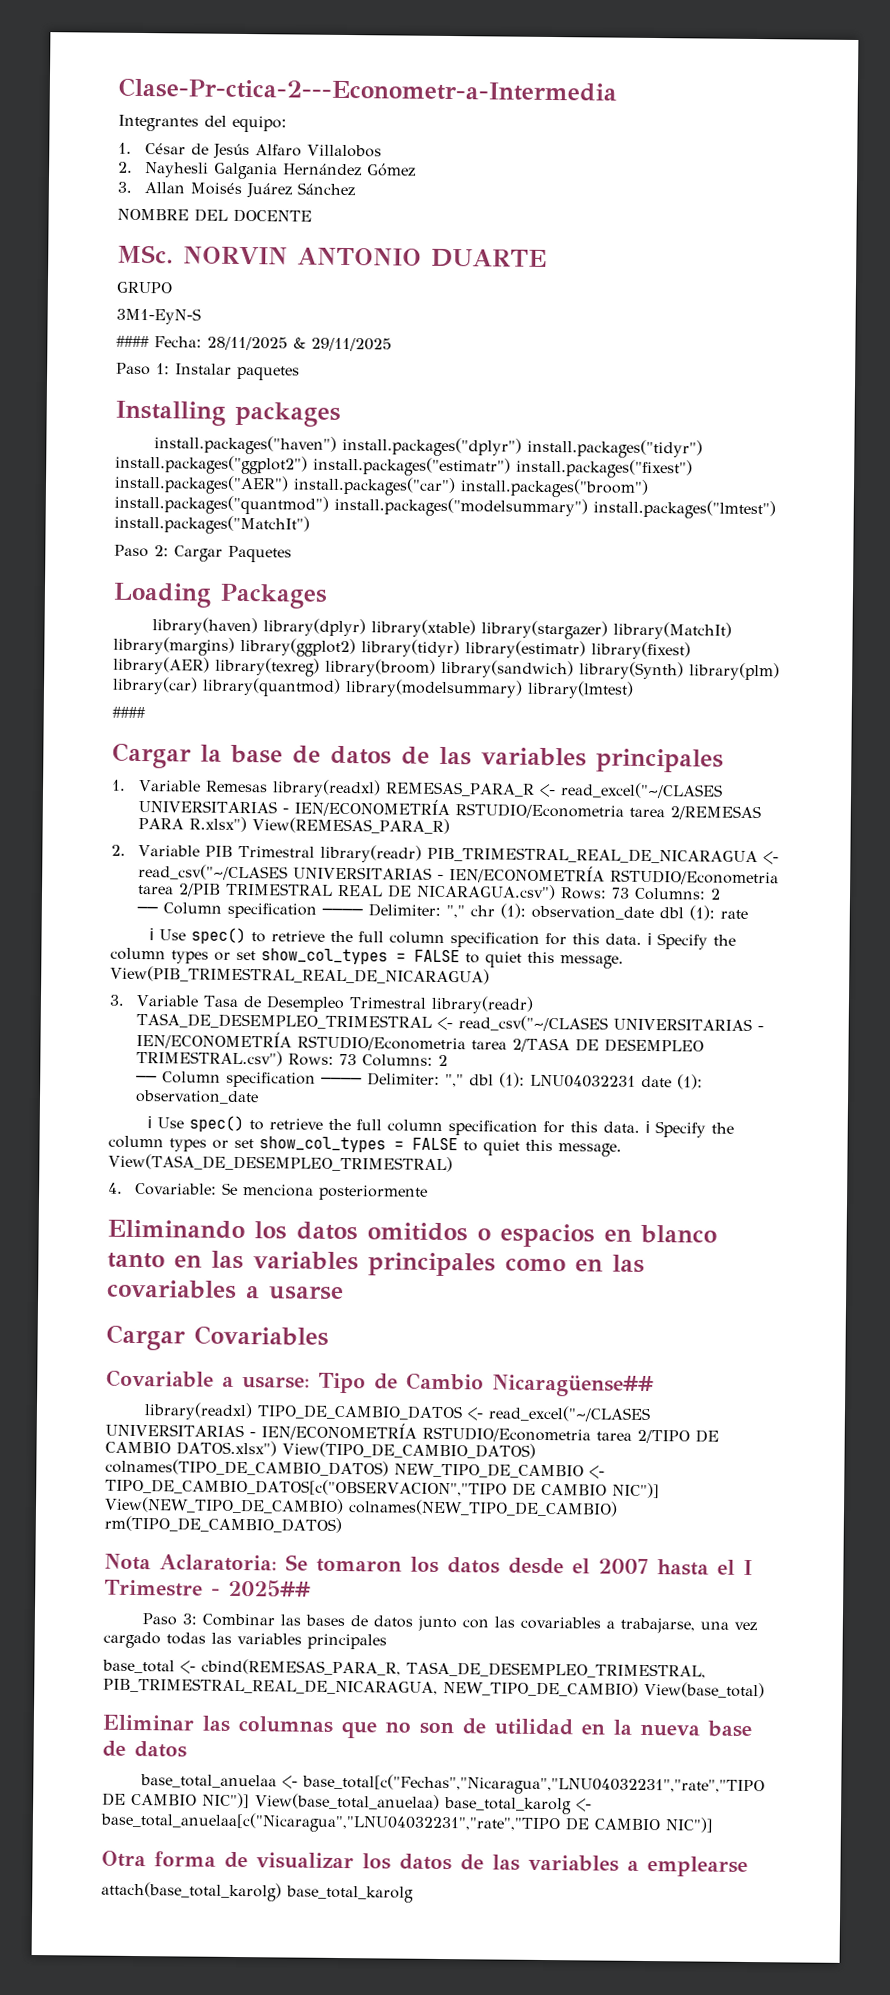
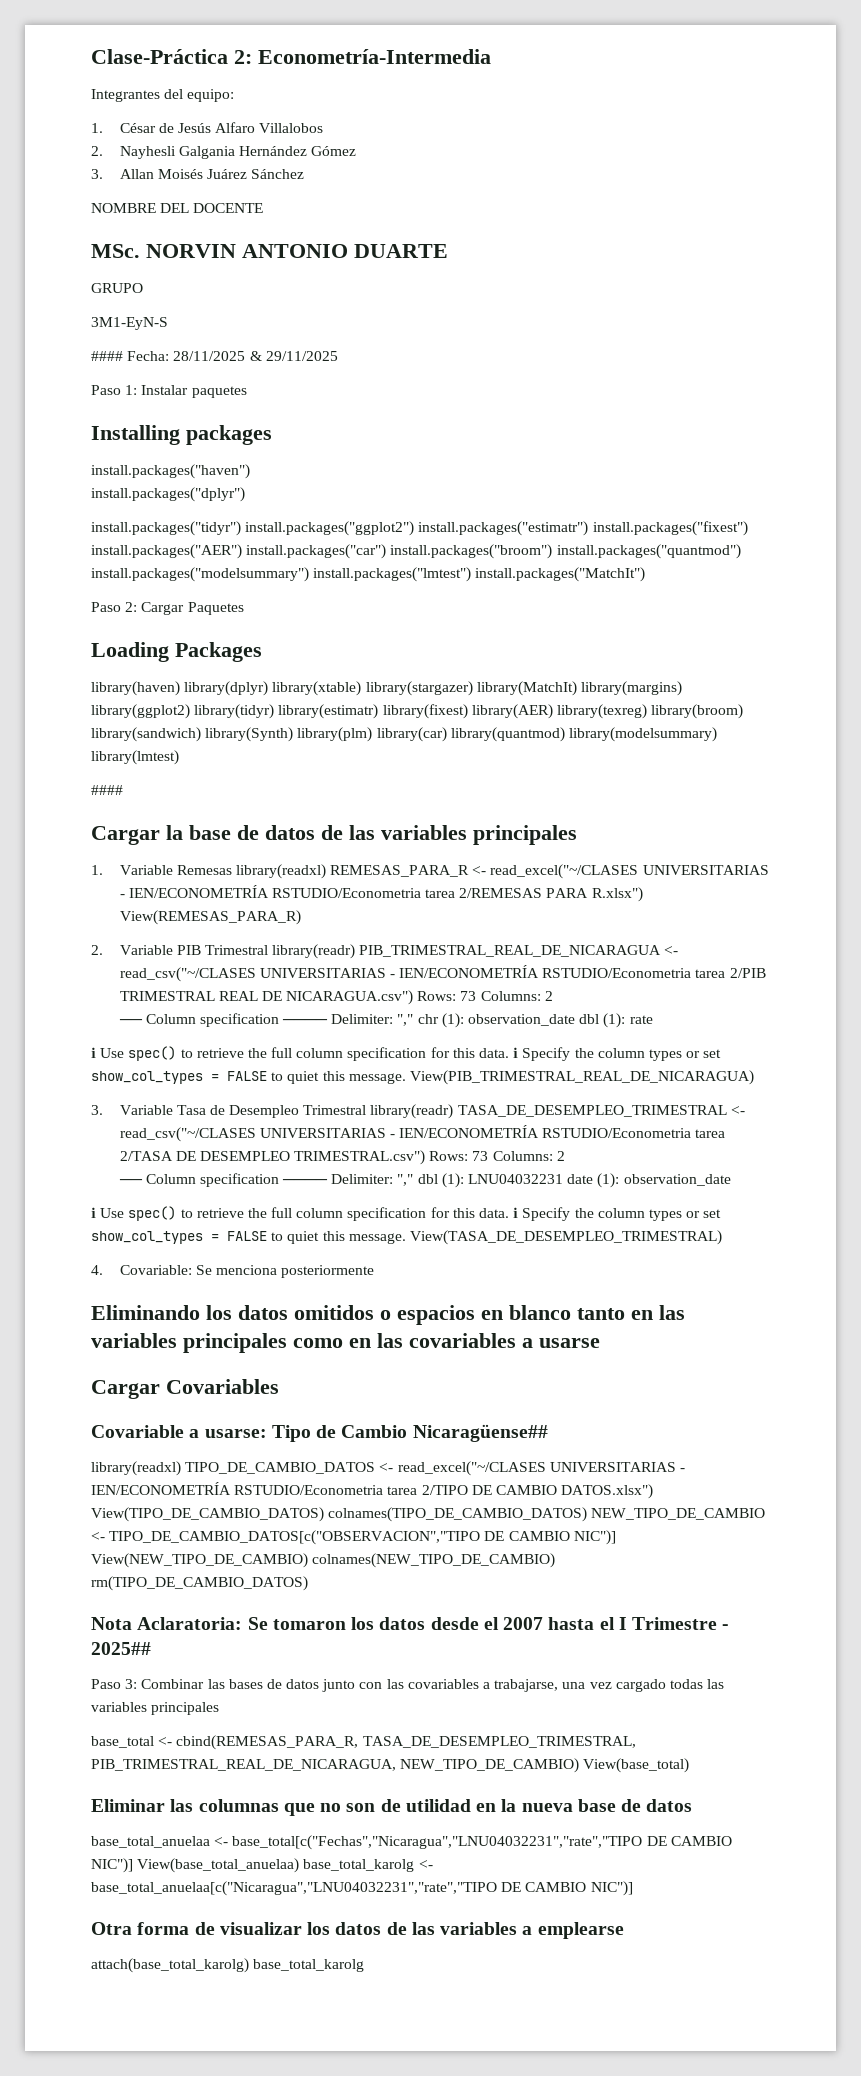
- Clase-Pr-ctica-2---Econometr-a-Intermedia
+ Clase-Práctica 2: Econometría-Intermedia
- install.packages("haven") install.packages("dplyr") install.packages("tidyr") install.packages("ggplot2") install.packages("estimatr") install.packages("fixest") install.packages("AER") install.packages("car") install.packages("broom") install.packages("quantmod") install.packages("modelsummary") install.packages("lmtest") install.packages("MatchIt")
+ install.packages("haven")
+ install.packages("dplyr")
+ install.packages("tidyr") install.packages("ggplot2") install.packages("estimatr") install.packages("fixest") install.packages("AER") install.packages("car") install.packages("broom") install.packages("quantmod") install.packages("modelsummary") install.packages("lmtest") install.packages("MatchIt")

